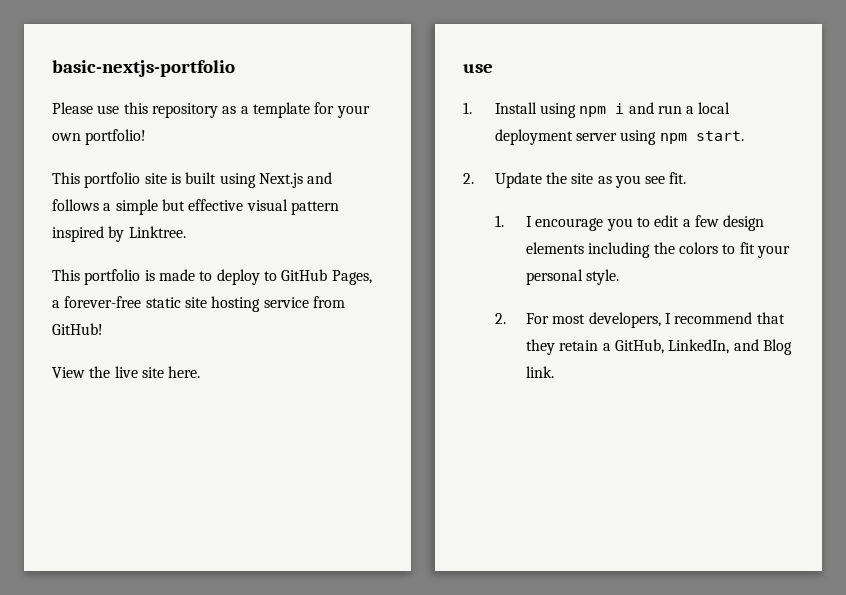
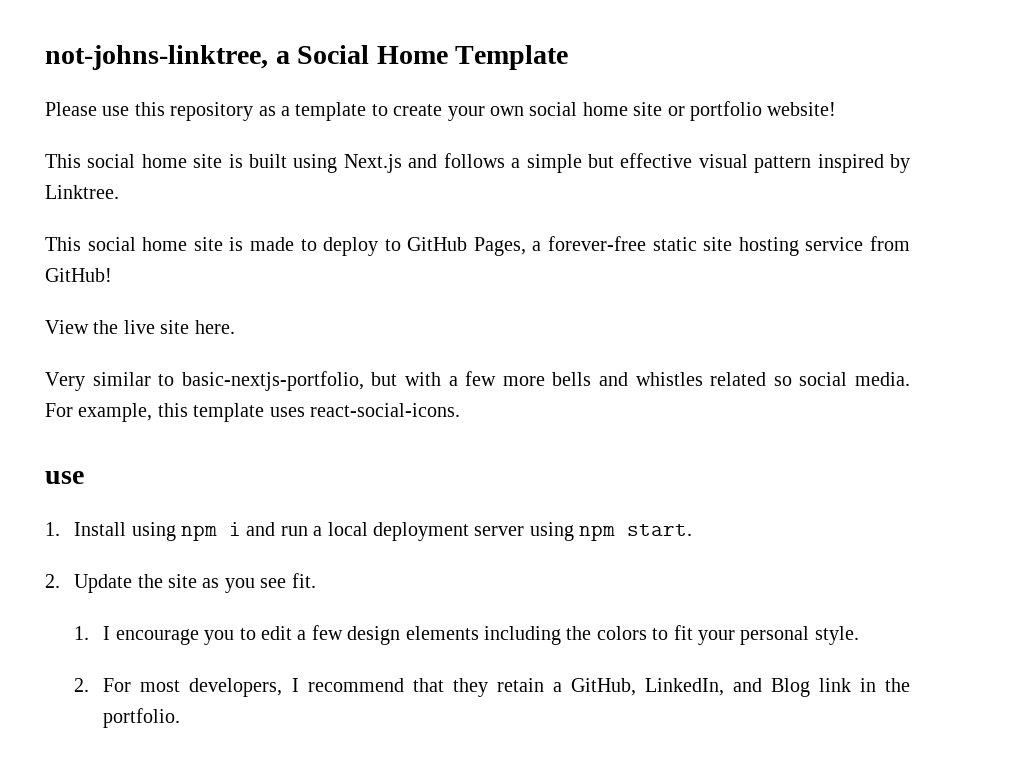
- basic-nextjs-portfolio
+ not-johns-linktree, a Social Home Template
- Please use this repository as a template for your own portfolio!
- This portfolio site is built using Next.js and follows a simple but effective visual pattern inspired by Linktree.
+ Please use this repository as a template to create your own social home site or portfolio website!
+ This social home site is built using Next.js and follows a simple but effective visual pattern inspired by Linktree.
- This portfolio is made to deploy to GitHub Pages, a forever-free static site hosting service from GitHub!
+ This social home site is made to deploy to GitHub Pages, a forever-free static site hosting service from GitHub!
+ Very similar to basic-nextjs-portfolio, but with a few more bells and whistles related so social media. For example, this template uses react-social-icons.
- 2. For most developers, I recommend that they retain a GitHub, LinkedIn, and Blog link.
+ 2. For most developers, I recommend that they retain a GitHub, LinkedIn, and Blog link in the portfolio.

